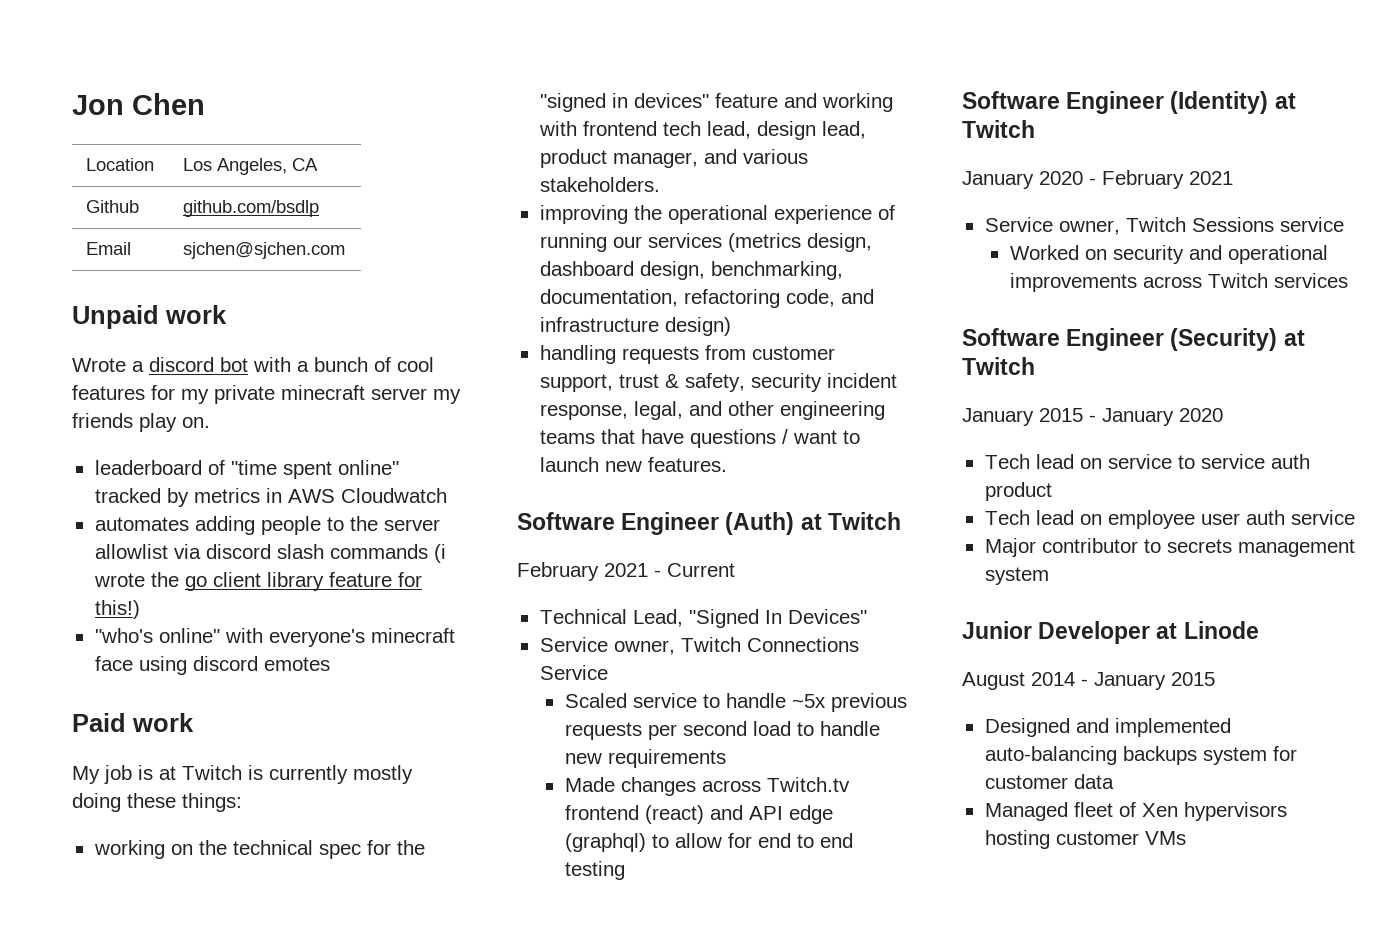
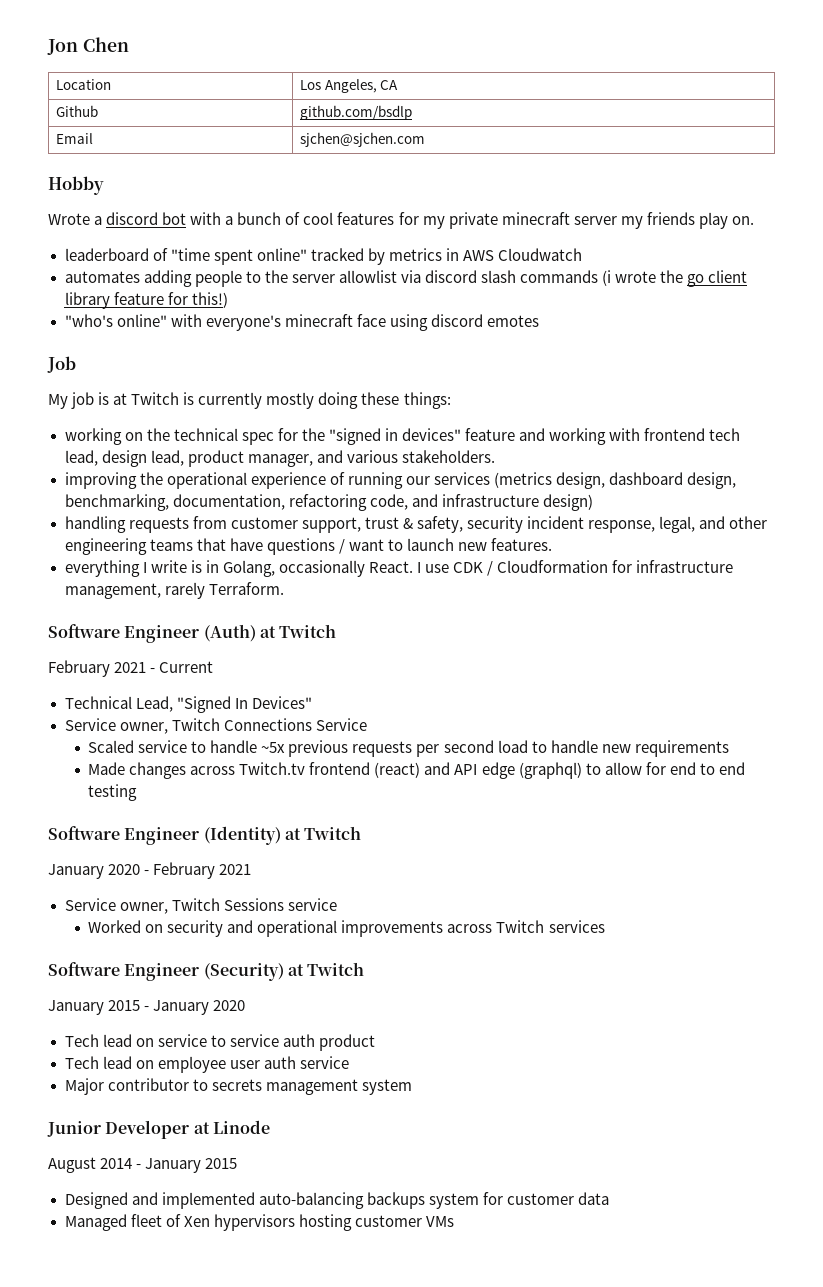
- Unpaid work
+ Hobby
- Paid work
+ Job
+ everything I write is in Golang, occasionally React. I use CDK / Cloudformation for infrastructure management, rarely Terraform.

